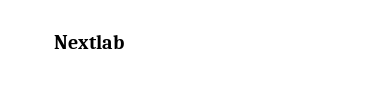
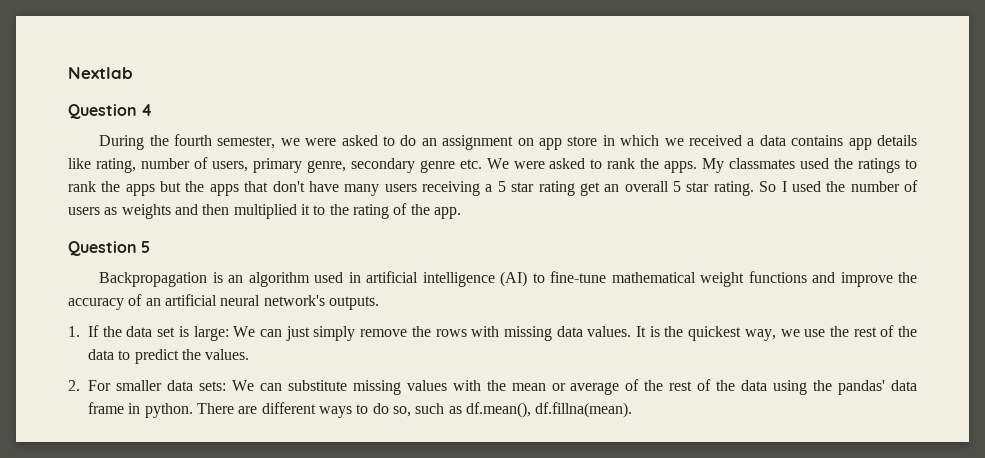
+ Question 4
+ During the fourth semester, we were asked to do an assignment on app store in which we received a data contains app details like rating, number of users, primary genre, secondary genre etc. We were asked to rank the apps. My classmates used the ratings to rank the apps but the apps that don't have many users receiving a 5 star rating get an overall 5 star rating. So I used the number of users as weights and then multiplied it to the rating of the app.
+ Question 5
+ Backpropagation is an algorithm used in artificial intelligence (AI) to fine-tune mathematical weight functions and improve the accuracy of an artificial neural network's outputs.
+ 1. If the data set is large: We can just simply remove the rows with missing data values. It is the quickest way, we use the rest of the data to predict the values.
+ 2. For smaller data sets: We can substitute missing values with the mean or average of the rest of the data using the pandas' data frame in python. There are different ways to do so, such as df.mean(), df.fillna(mean).

